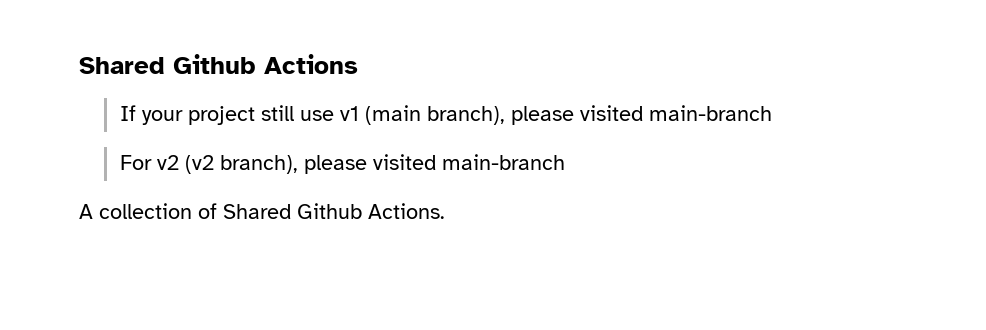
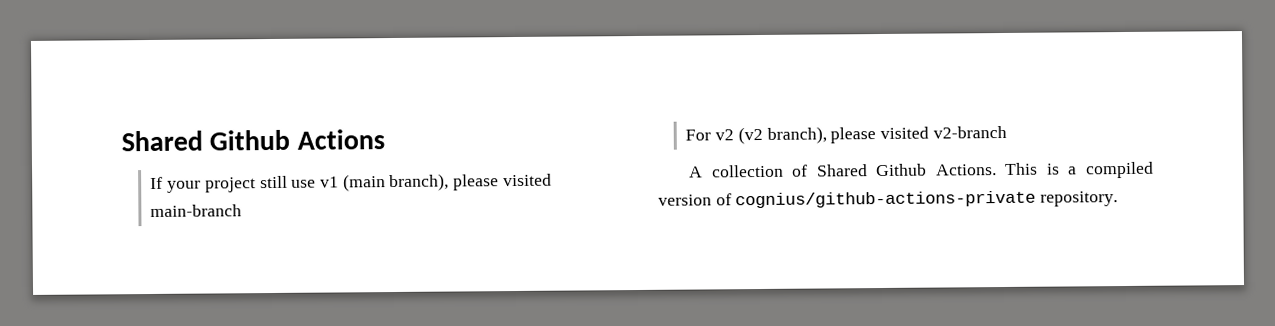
- For v2 (v2 branch), please visited main-branch
+ For v2 (v2 branch), please visited v2-branch
+ This is a compiled version of cognius/github-actions-private repository.

